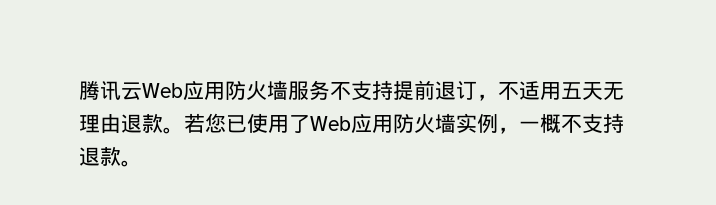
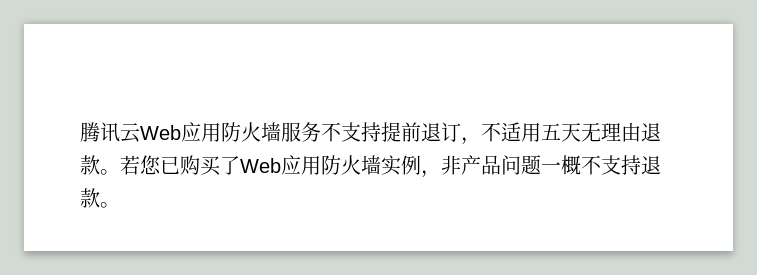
- 若您已使用了Web应用防火墙实例，一概不支持退款。
+ 若您已购买了Web应用防火墙实例，非产品问题一概不支持退款。

